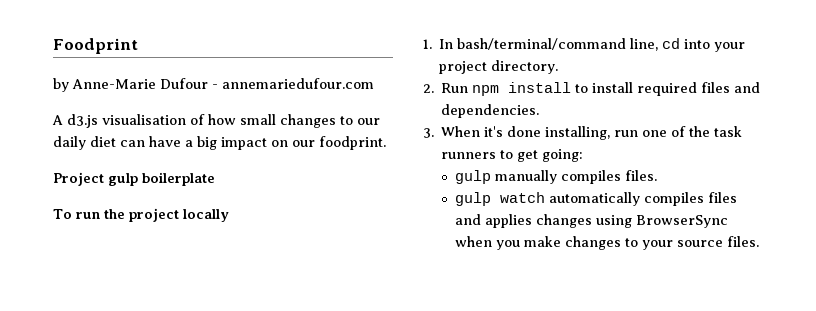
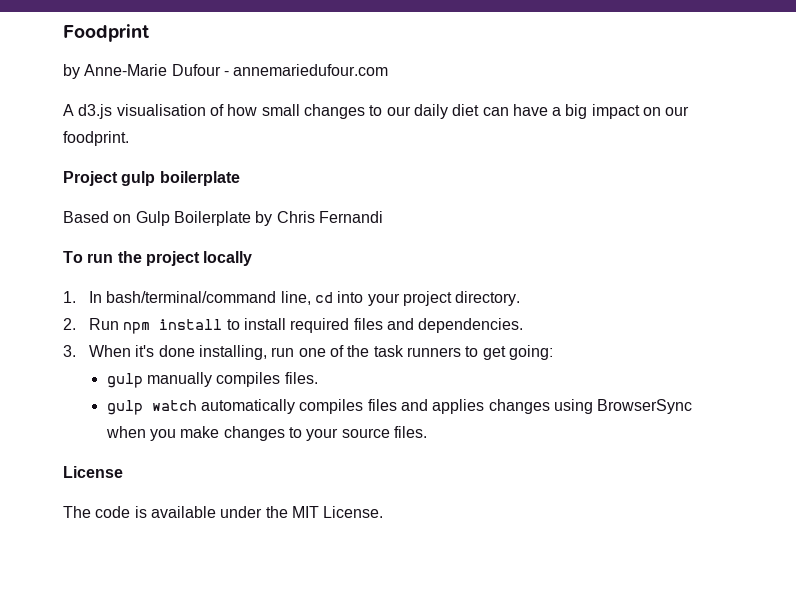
+ Based on Gulp Boilerplate by Chris Fernandi
+ License
+ The code is available under the MIT License.

